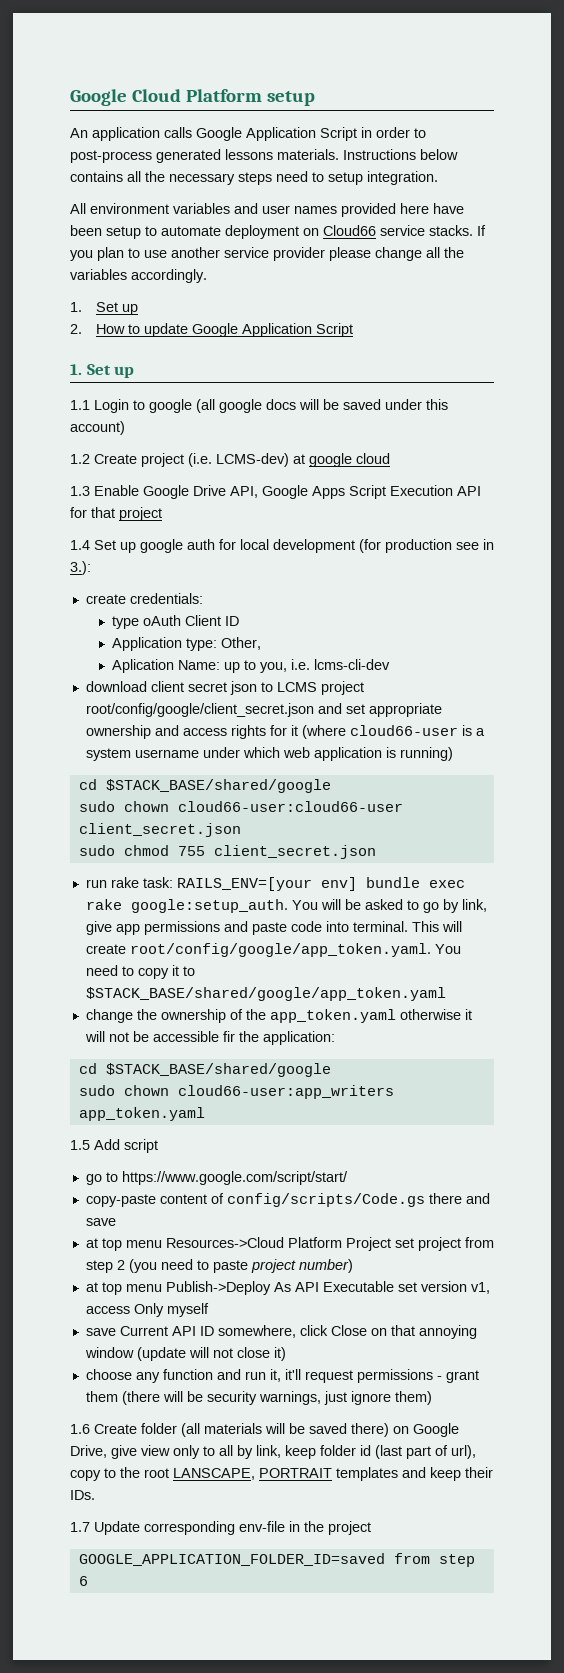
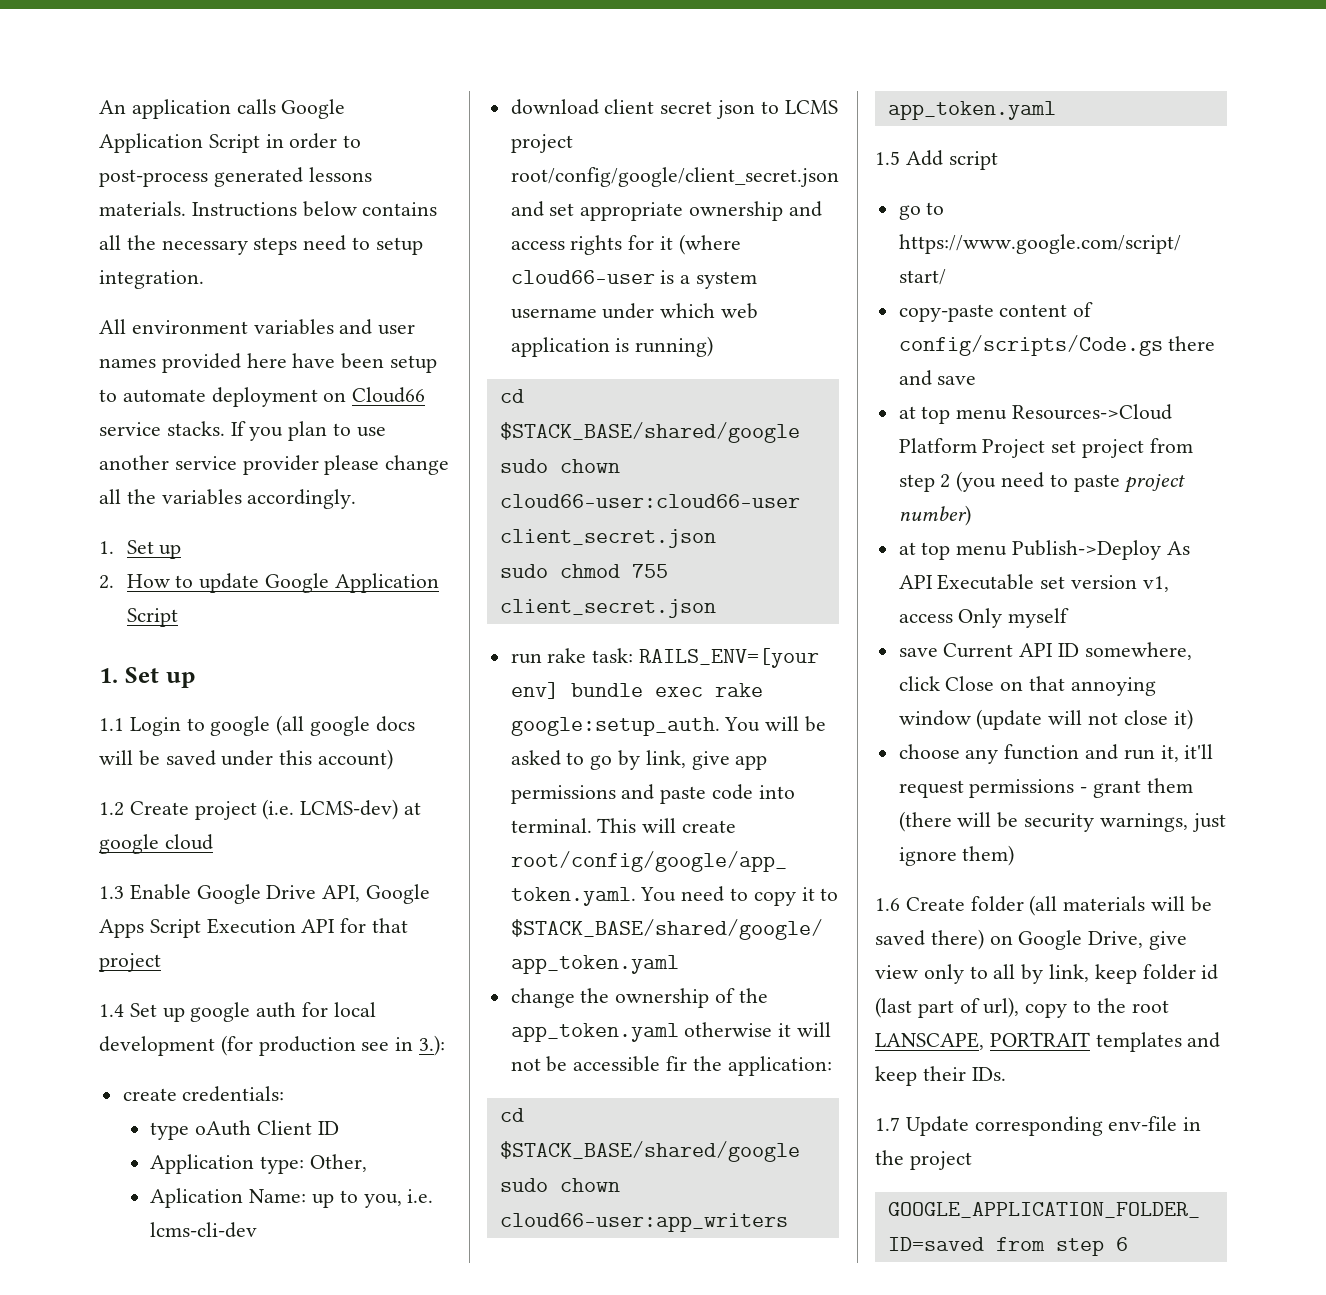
- Google Cloud Platform setup

